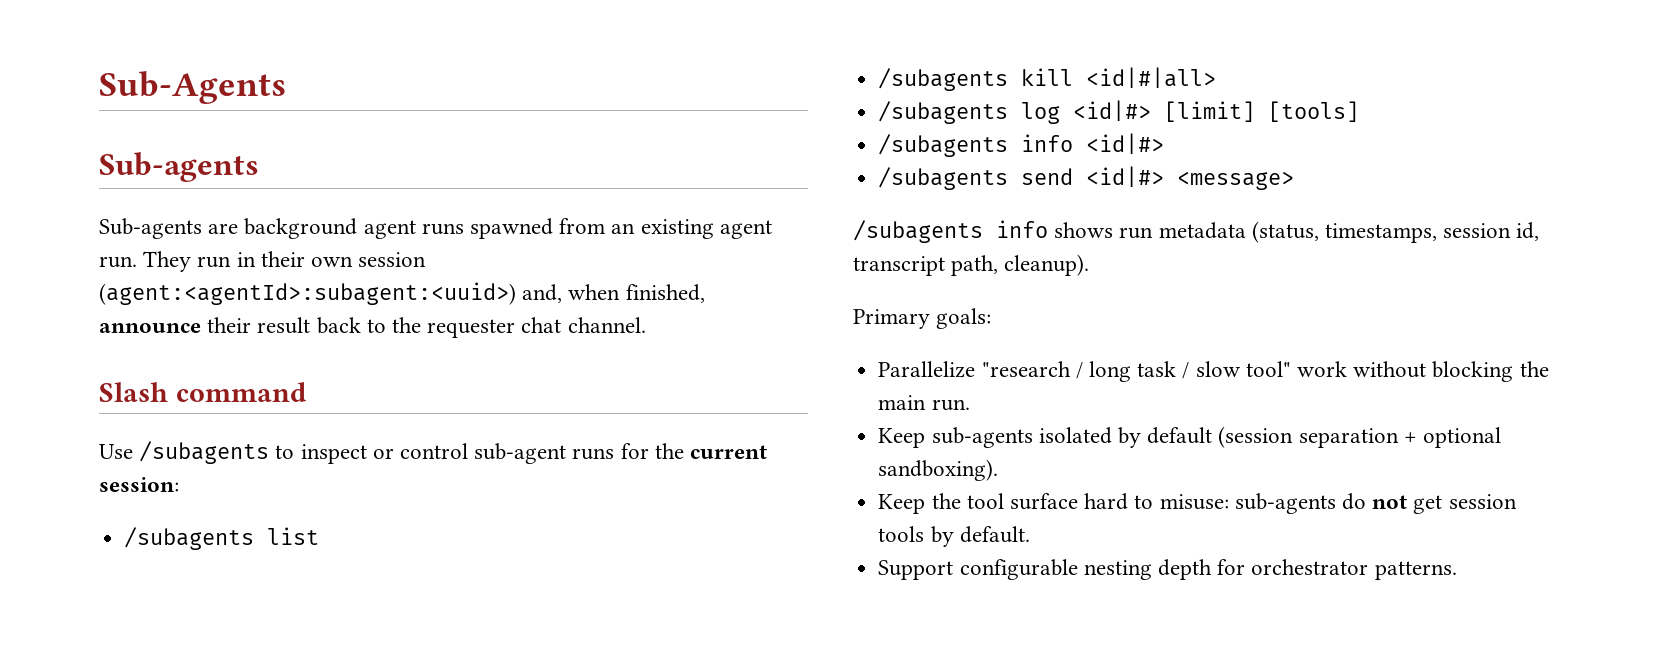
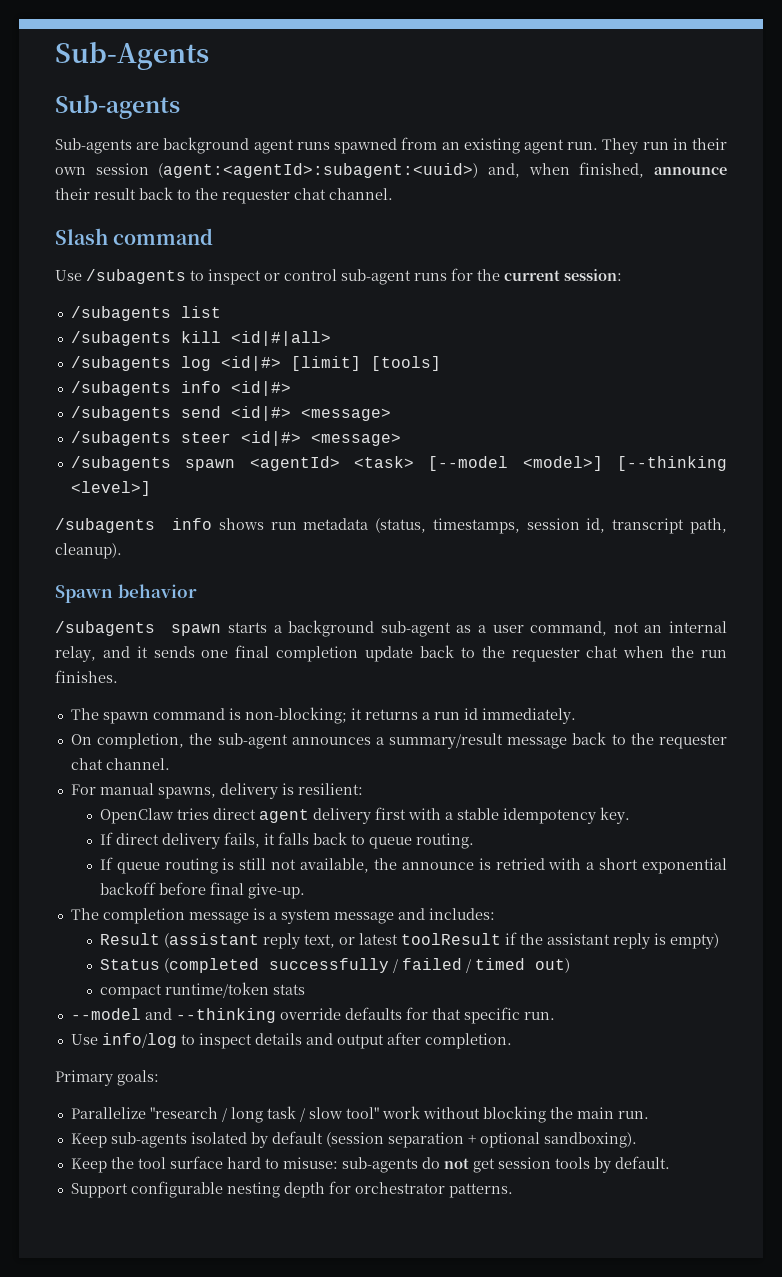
+ /subagents steer <id|#> <message>
+ /subagents spawn <agentId> <task> [--model <model>] [--thinking <level>]
+ Spawn behavior
+ /subagents spawn starts a background sub-agent as a user command, not an internal relay, and it sends one final completion update back to the requester chat when the run finishes.
+ The spawn command is non-blocking; it returns a run id immediately.
+ On completion, the sub-agent announces a summary/result message back to the requester chat channel.
+ For manual spawns, delivery is resilient:
+ OpenClaw tries direct agent delivery first with a stable idempotency key.
+ If direct delivery fails, it falls back to queue routing.
+ If queue routing is still not available, the announce is retried with a short exponential backoff before final give-up.
+ The completion message is a system message and includes:
+ Result (assistant reply text, or latest toolResult if the assistant reply is empty)
+ Status (completed successfully / failed / timed out)
+ compact runtime/token stats
+ --model and --thinking override defaults for that specific run.
+ Use info/log to inspect details and output after completion.

